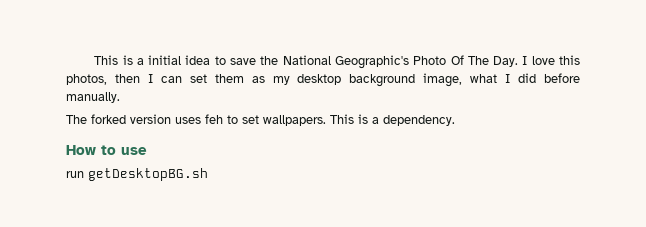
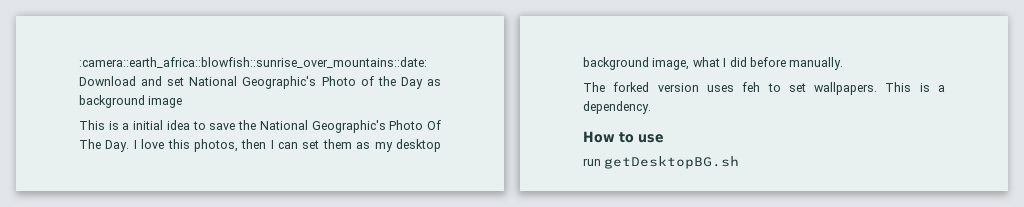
+ :camera::earth_africa::blowfish::sunrise_over_mountains::date: Download and set National Geographic's Photo of the Day as background image

